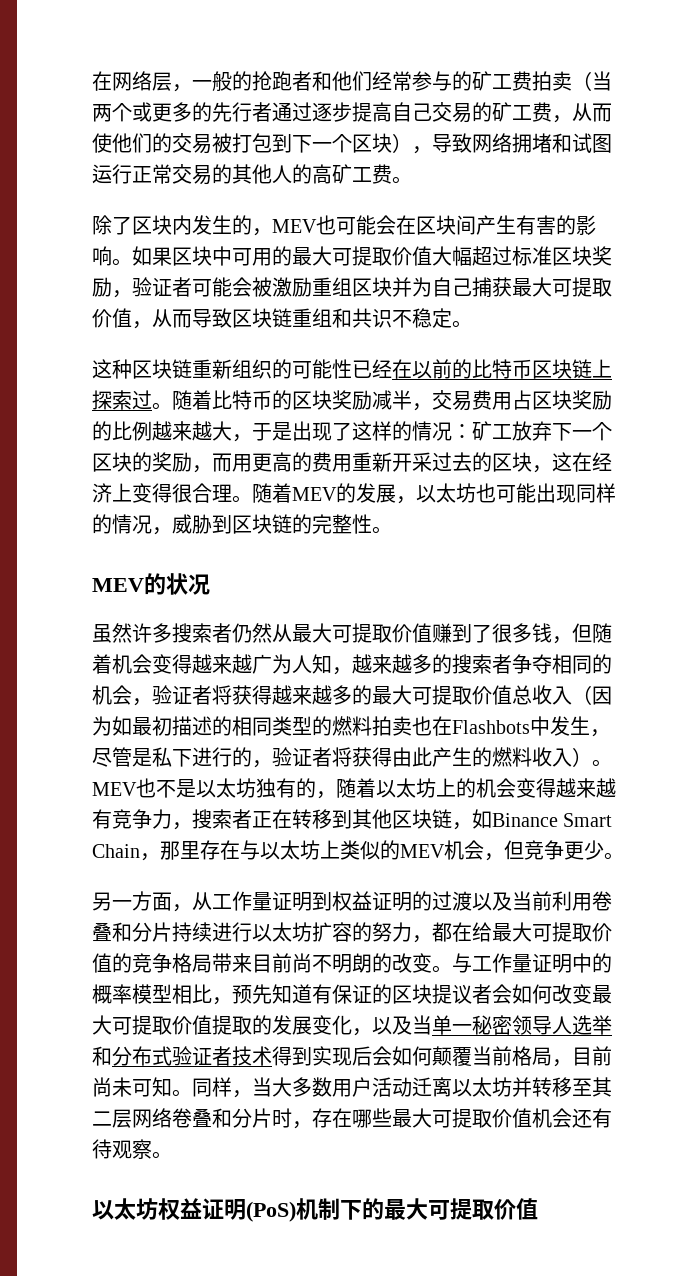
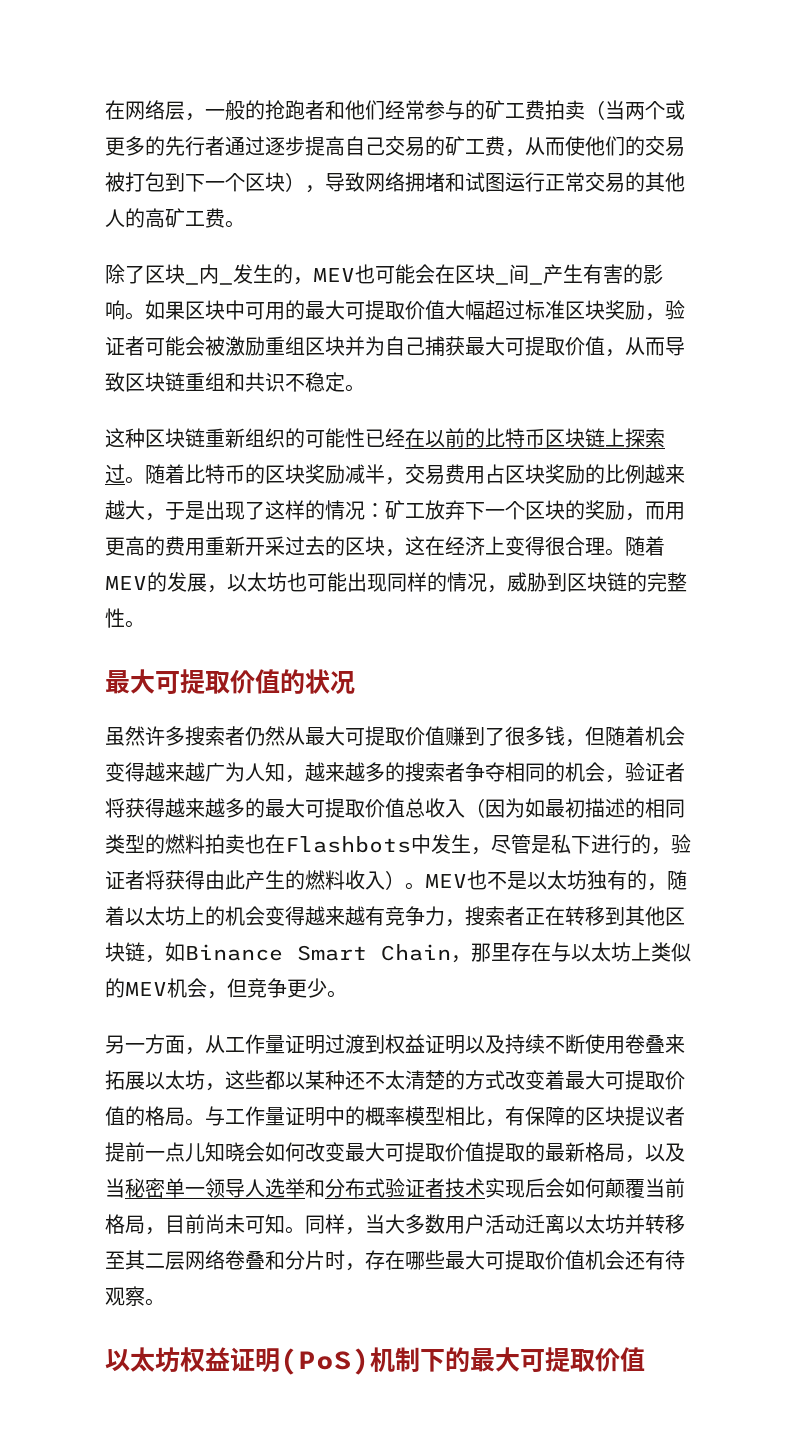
- 除了区块内发生的，MEV也可能会在区块间产生有害的影响。
+ 除了区块_内_发生的，MEV也可能会在区块_间_产生有害的影响。
- MEV的状况
+ 最大可提取价值的状况
- 另一方面，从工作量证明到权益证明的过渡以及当前利用卷叠和分片持续进行以太坊扩容的努力，都在给最大可提取价值的竞争格局带来目前尚不明朗的改变。
+ 另一方面，从工作量证明过渡到权益证明以及持续不断使用卷叠来拓展以太坊，这些都以某种还不太清楚的方式改变着最大可提取价值的格局。
- 与工作量证明中的概率模型相比，预先知道有保证的区块提议者会如何改变最大可提取价值提取的发展变化，以及当单一秘密领导人选举和分布式验证者技术得到实现后会如何颠覆当前格局，目前尚未可知。
+ 与工作量证明中的概率模型相比，有保障的区块提议者提前一点儿知晓会如何改变最大可提取价值提取的最新格局，以及当秘密单一领导人选举和分布式验证者技术实现后会如何颠覆当前格局，目前尚未可知。

